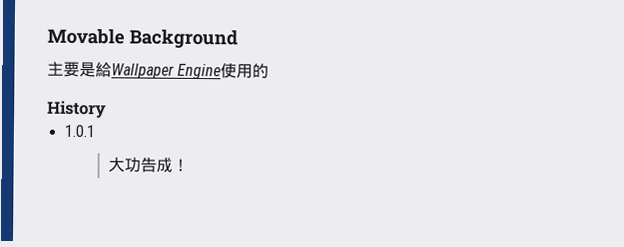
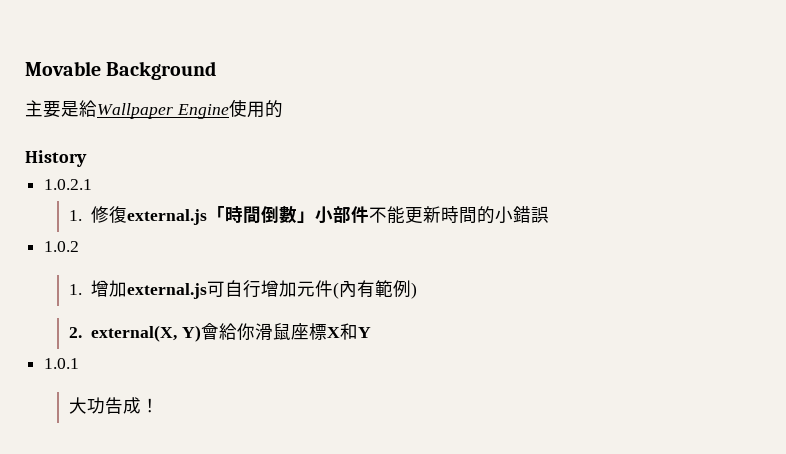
+ 1.0.2.1
+ 1.修復external.js「時間倒數」小部件不能更新時間的小錯誤
+ 1.0.2
+ 1.增加external.js可自行增加元件(內有範例)
+ 2. external(X, Y)會給你滑鼠座標X和Y

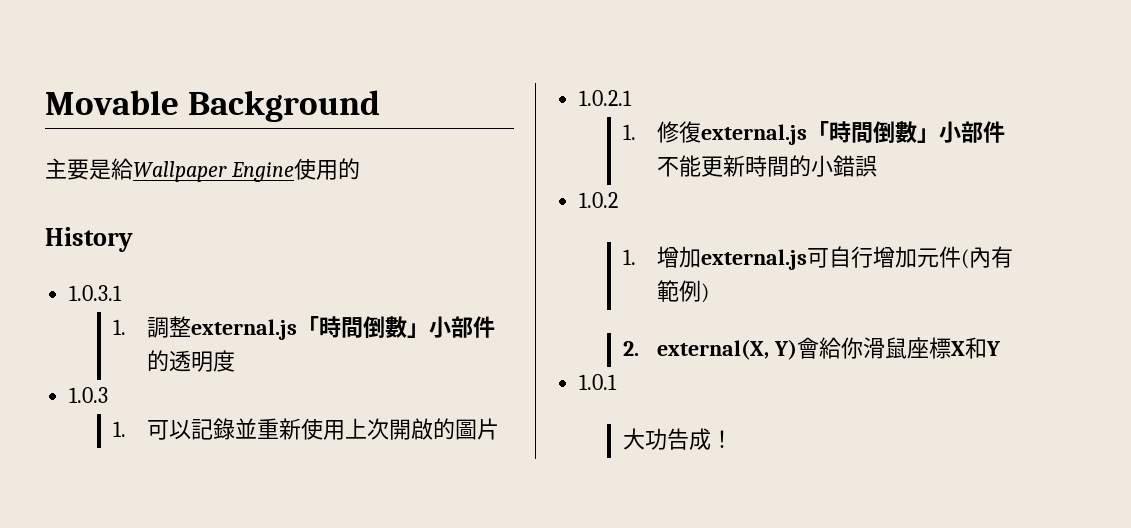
+ 1.0.3.1
+ 1.調整external.js「時間倒數」小部件的透明度
+ 1.0.3
+ 1.可以記錄並重新使用上次開啟的圖片

